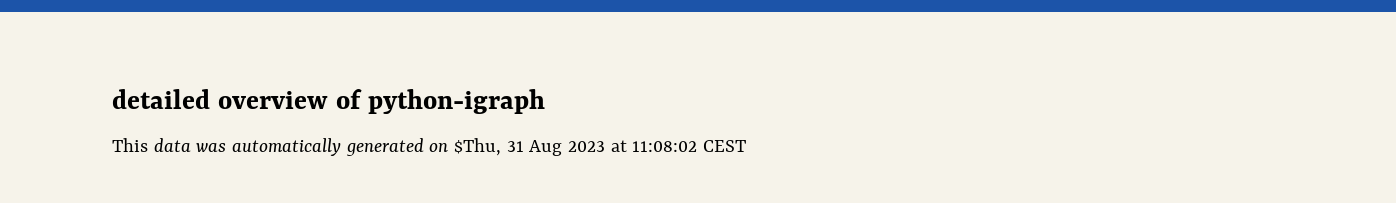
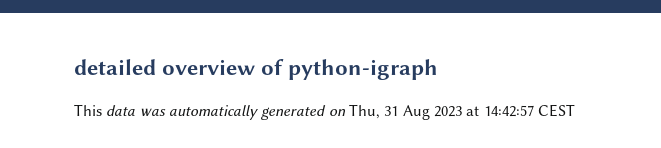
- This data was automatically generated on $Thu, 31 Aug 2023 at 11:08:02 CEST
+ This data was automatically generated on Thu, 31 Aug 2023 at 14:42:57 CEST

